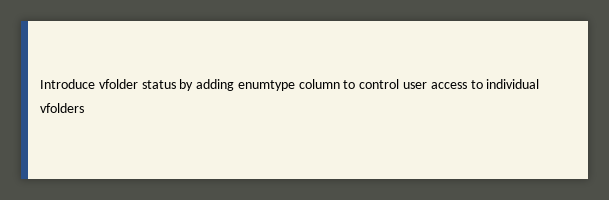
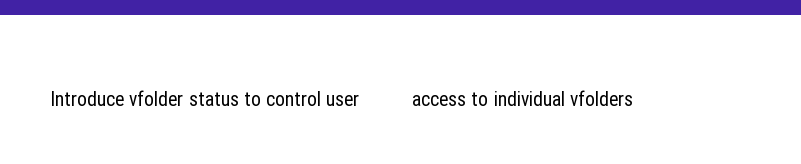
- Introduce vfolder status by adding enumtype column to control user access to individual vfolders
+ Introduce vfolder status to control user access to individual vfolders

